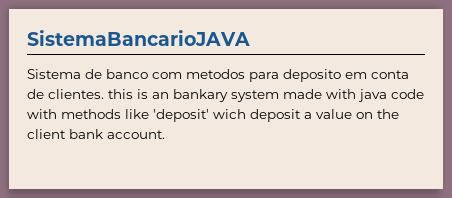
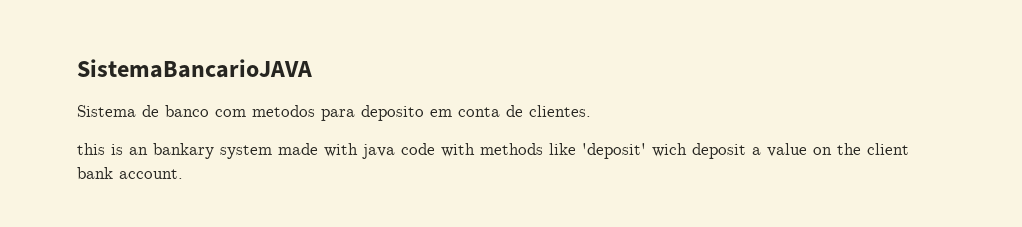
- Sistema de banco com metodos para deposito em conta de clientes. this is an bankary system made with java code with methods like 'deposit' wich deposit a value on the client bank account.
+ Sistema de banco com metodos para deposito em conta de clientes.
+ this is an bankary system made with java code with methods like 'deposit' wich deposit a value on the client bank account.

